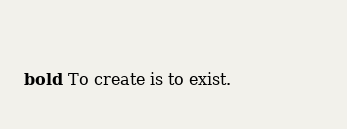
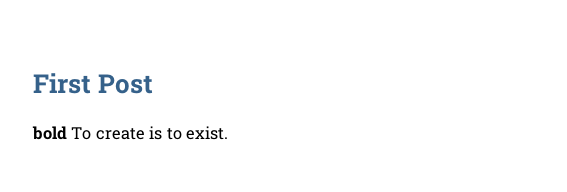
+ First Post

